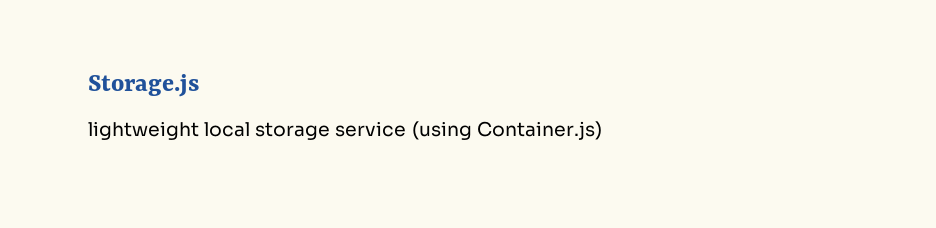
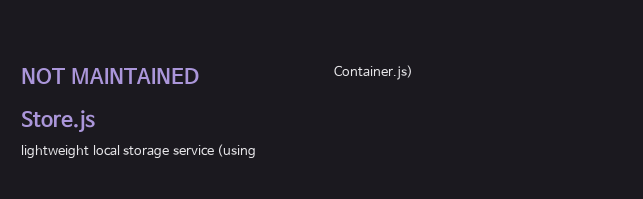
- Storage.js
+ NOT MAINTAINED
+ Store.js

